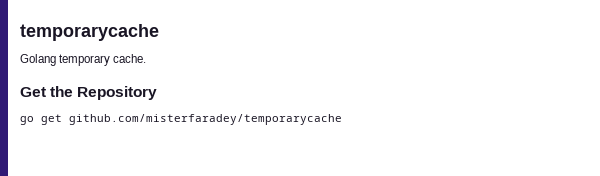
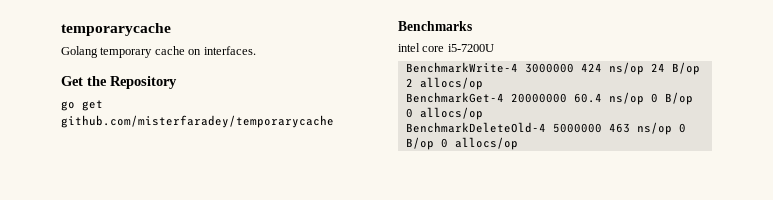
- Golang temporary cache.
+ Golang temporary cache on interfaces.
+ Benchmarks
+ intel core i5-7200U
+ BenchmarkWrite-4 3000000 424 ns/op 24 B/op 2 allocs/op
+ BenchmarkGet-4 20000000 60.4 ns/op 0 B/op 0 allocs/op
+ BenchmarkDeleteOld-4 5000000 463 ns/op 0 B/op 0 allocs/op

